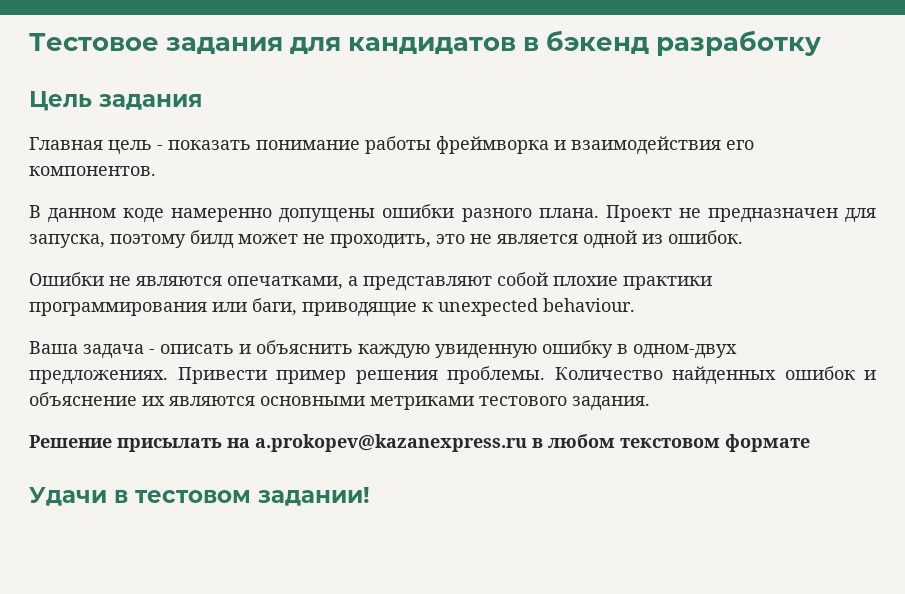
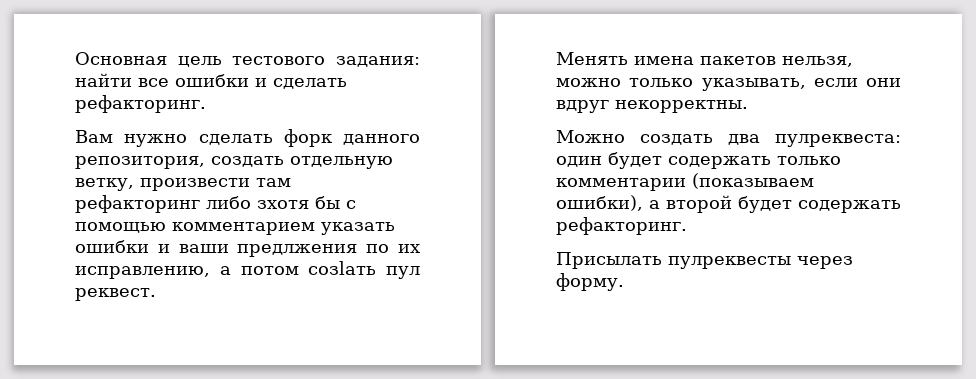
- Тестовое задания для кандидатов в бэкенд разработку
- Цель задания
- Главная цель - показать понимание работы фреймворка и взаимодействия его компонентов.
- В данном коде намеренно допущены ошибки разного плана. Проект не предназначен для запуска, поэтому билд может не проходить, это не является одной из ошибок.
- Ошибки не являются опечатками, а представляют собой плохие практики программирования или баги, приводящие к unexpected behaviour.
- Ваша задача - описать и объяснить каждую увиденную ошибку в одном-двух предложениях. Привести пример решения проблемы. Количество найденных ошибок и объяснение их являются основными метриками тестового задания.
- Решение присылать на a.prokopev@kazanexpress.ru в любом текстовом формате
- Удачи в тестовом задании!
+ Основная цель тестового задания: найти все ошибки и сделать рефакторинг.
+ Вам нужно сделать форк данного репозитория, создать отдельную ветку, произвести там рефакторинг либо зхотя бы с помощью комментарием указать ошибки и ваши предлжения по их исправлению, а потом созlать пул реквест.
+ Менять имена пакетов нельзя, можно только указывать, если они вдруг некорректны.
+ Можно создать два пулреквеста: один будет содержать только комментарии (показываем ошибки), а второй будет содержать рефакторинг.
+ Присылать пулреквесты через форму.

